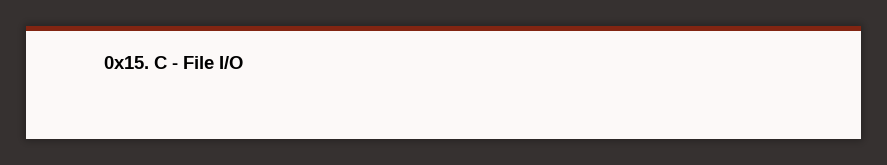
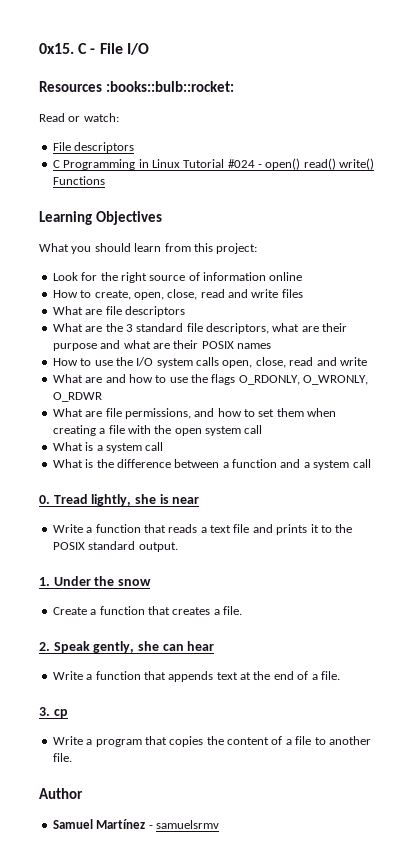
+ Resources :books::bulb::rocket:
+ Read or watch:
+ File descriptors
+ C Programming in Linux Tutorial #024 - open() read() write() Functions
+ Learning Objectives
+ What you should learn from this project:
+ Look for the right source of information online
+ How to create, open, close, read and write files
+ What are file descriptors
+ What are the 3 standard file descriptors, what are their purpose and what are their POSIX names
+ How to use the I/O system calls open, close, read and write
+ What are and how to use the flags O_RDONLY, O_WRONLY, O_RDWR
+ What are file permissions, and how to set them when creating a file with the open system call
+ What is a system call
+ What is the difference between a function and a system call
+ 0. Tread lightly, she is near
+ Write a function that reads a text file and prints it to the POSIX standard output.
+ 1. Under the snow
+ Create a function that creates a file.
+ 2. Speak gently, she can hear
+ Write a function that appends text at the end of a file.
+ 3. cp
+ Write a program that copies the content of a file to another file.
+ Author
+ Samuel Martínez - samuelsrmv

